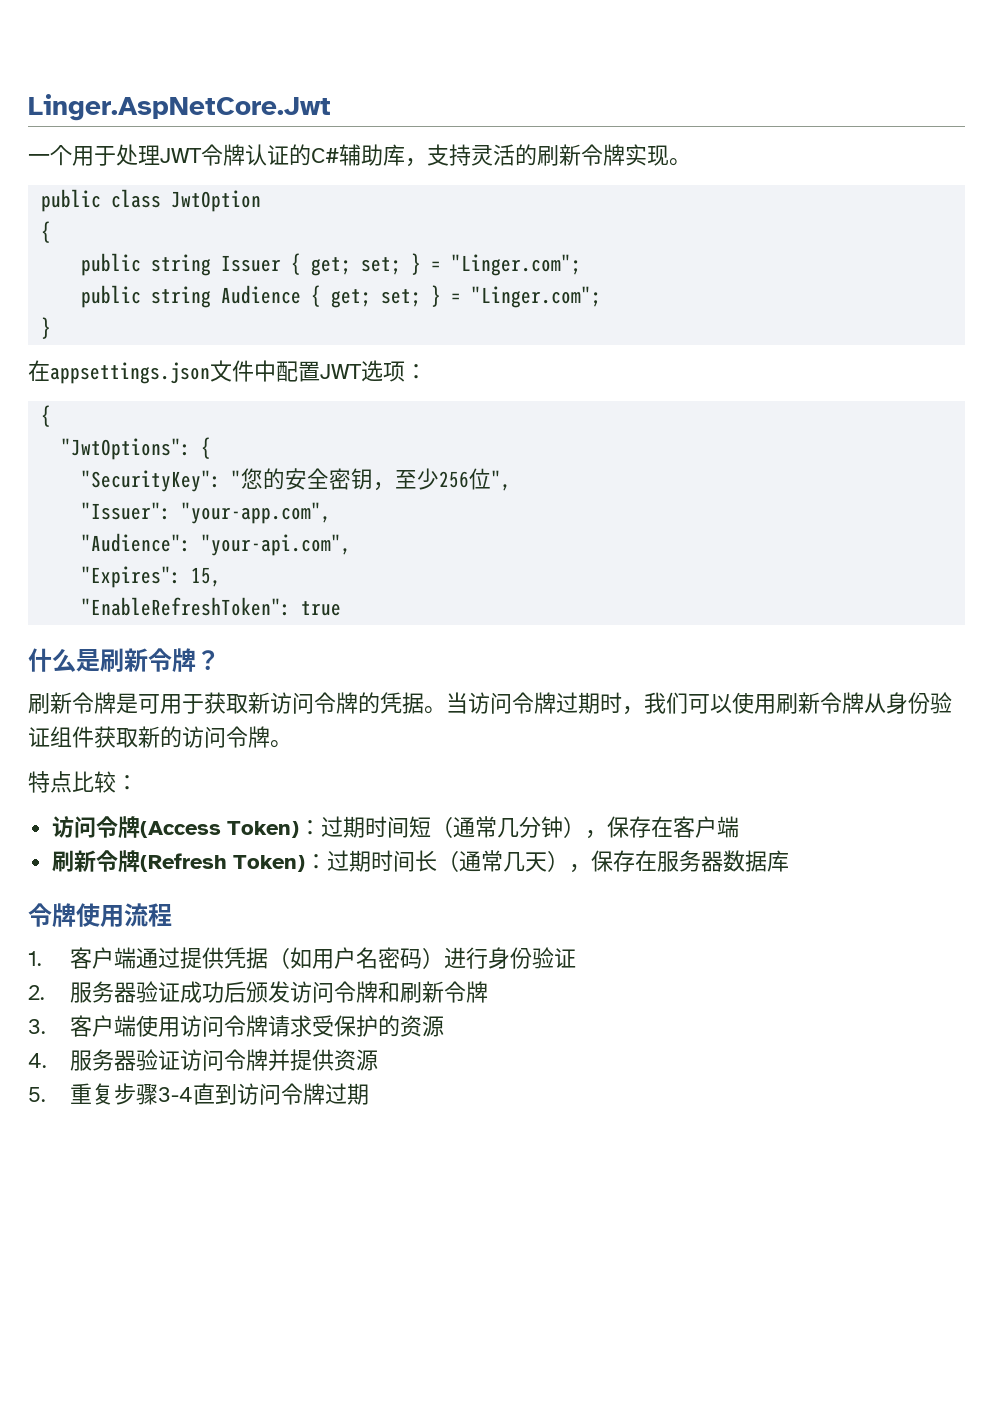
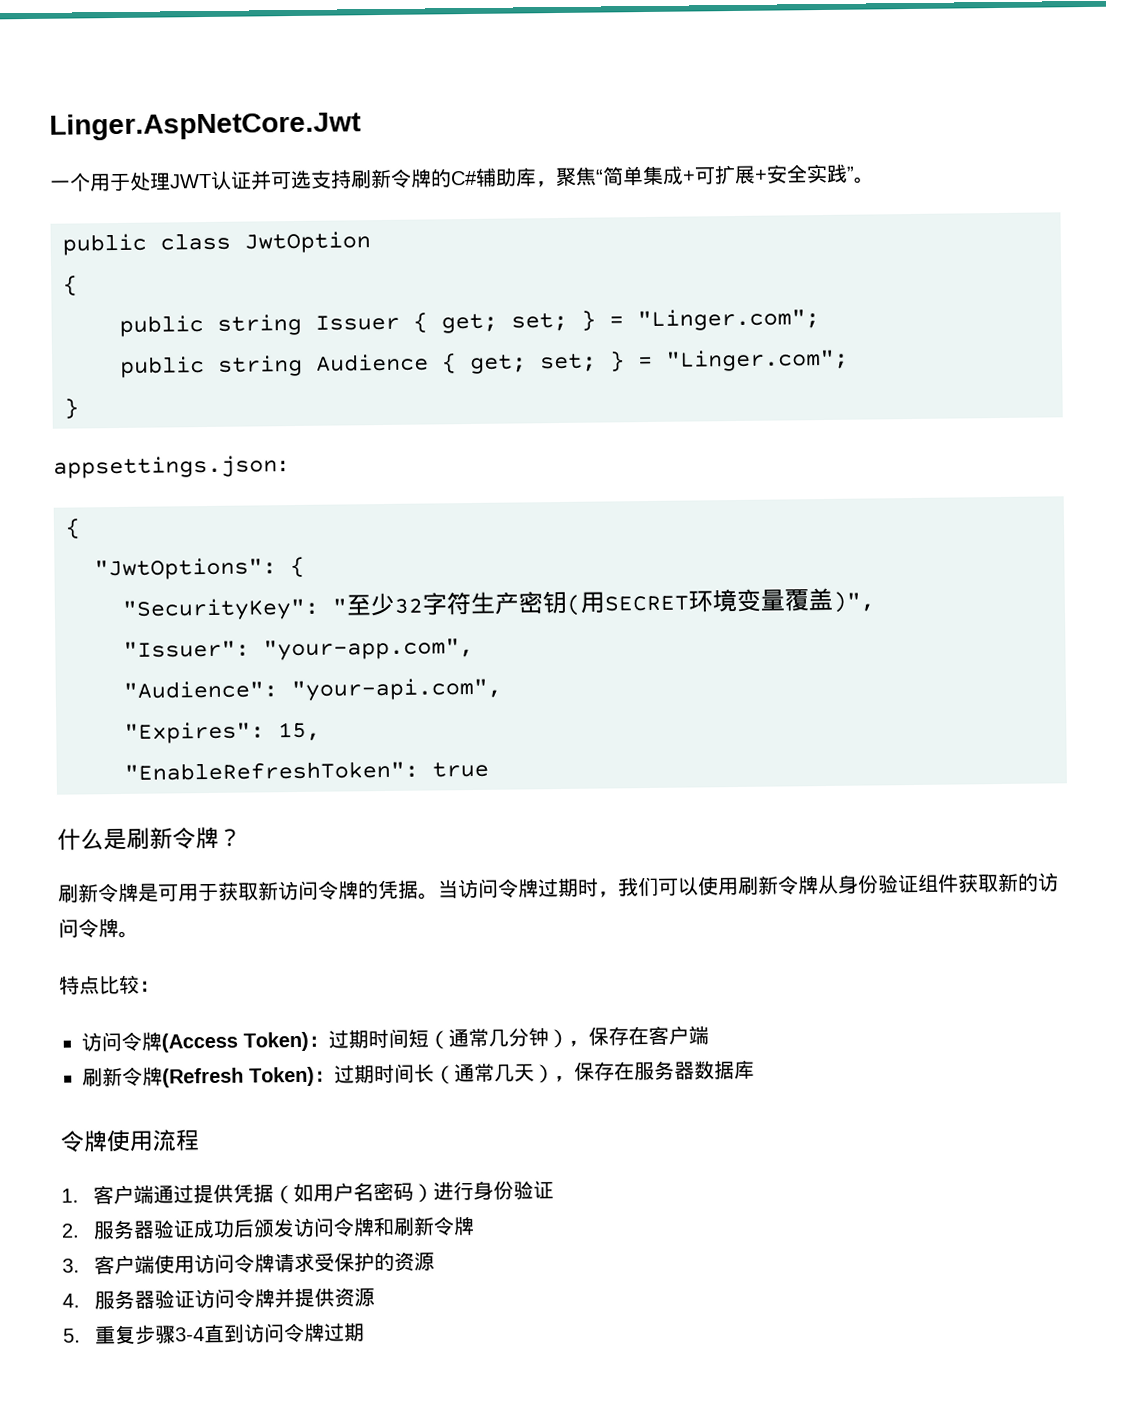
- 一个用于处理JWT令牌认证的C#辅助库，支持灵活的刷新令牌实现。
+ 一个用于处理JWT认证并可选支持刷新令牌的C#辅助库，聚焦“简单集成+可扩展+安全实践”。
- 在appsettings.json文件中配置JWT选项：
+ appsettings.json：
- "SecurityKey": "您的安全密钥，至少256位",
+ "SecurityKey": "至少32字符生产密钥(用SECRET环境变量覆盖)",

